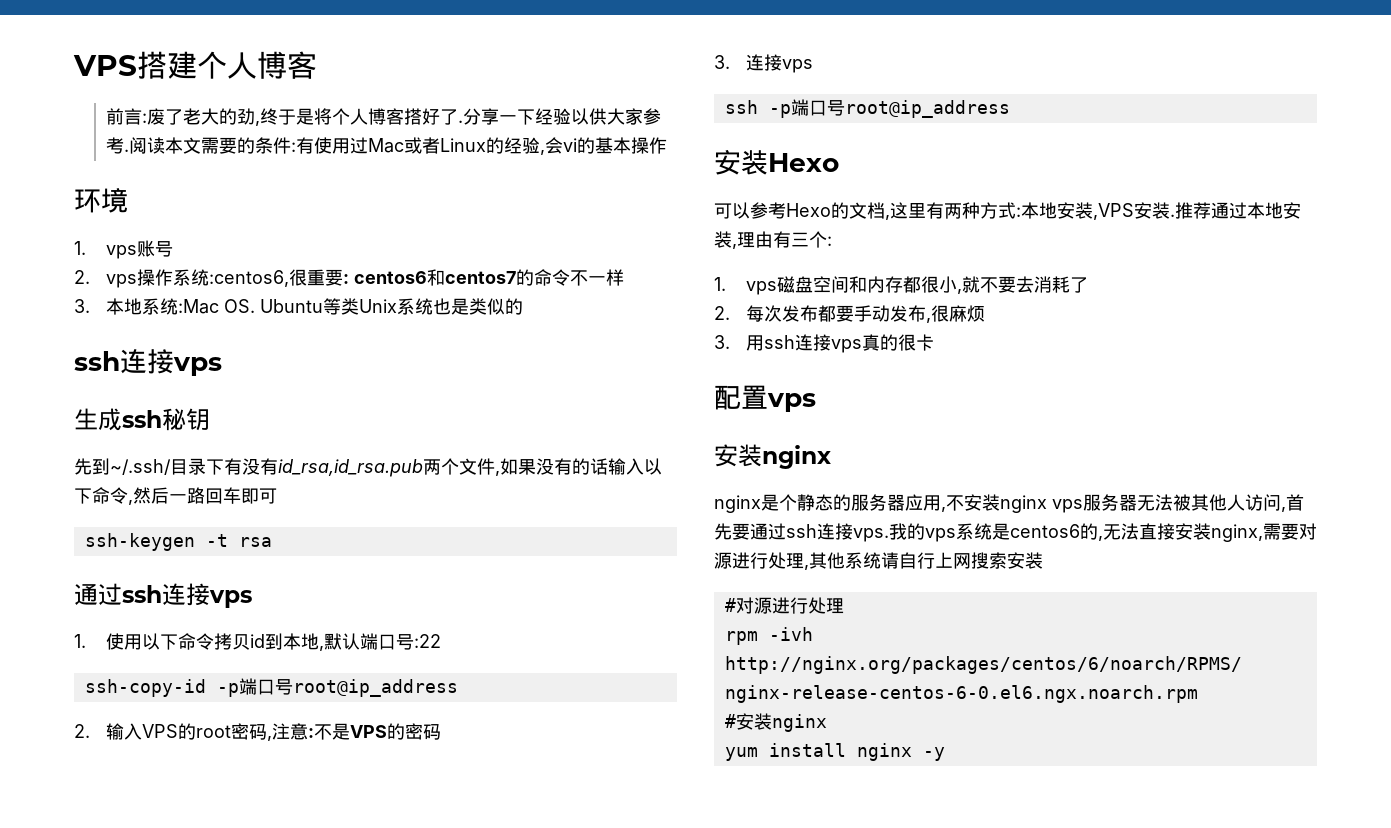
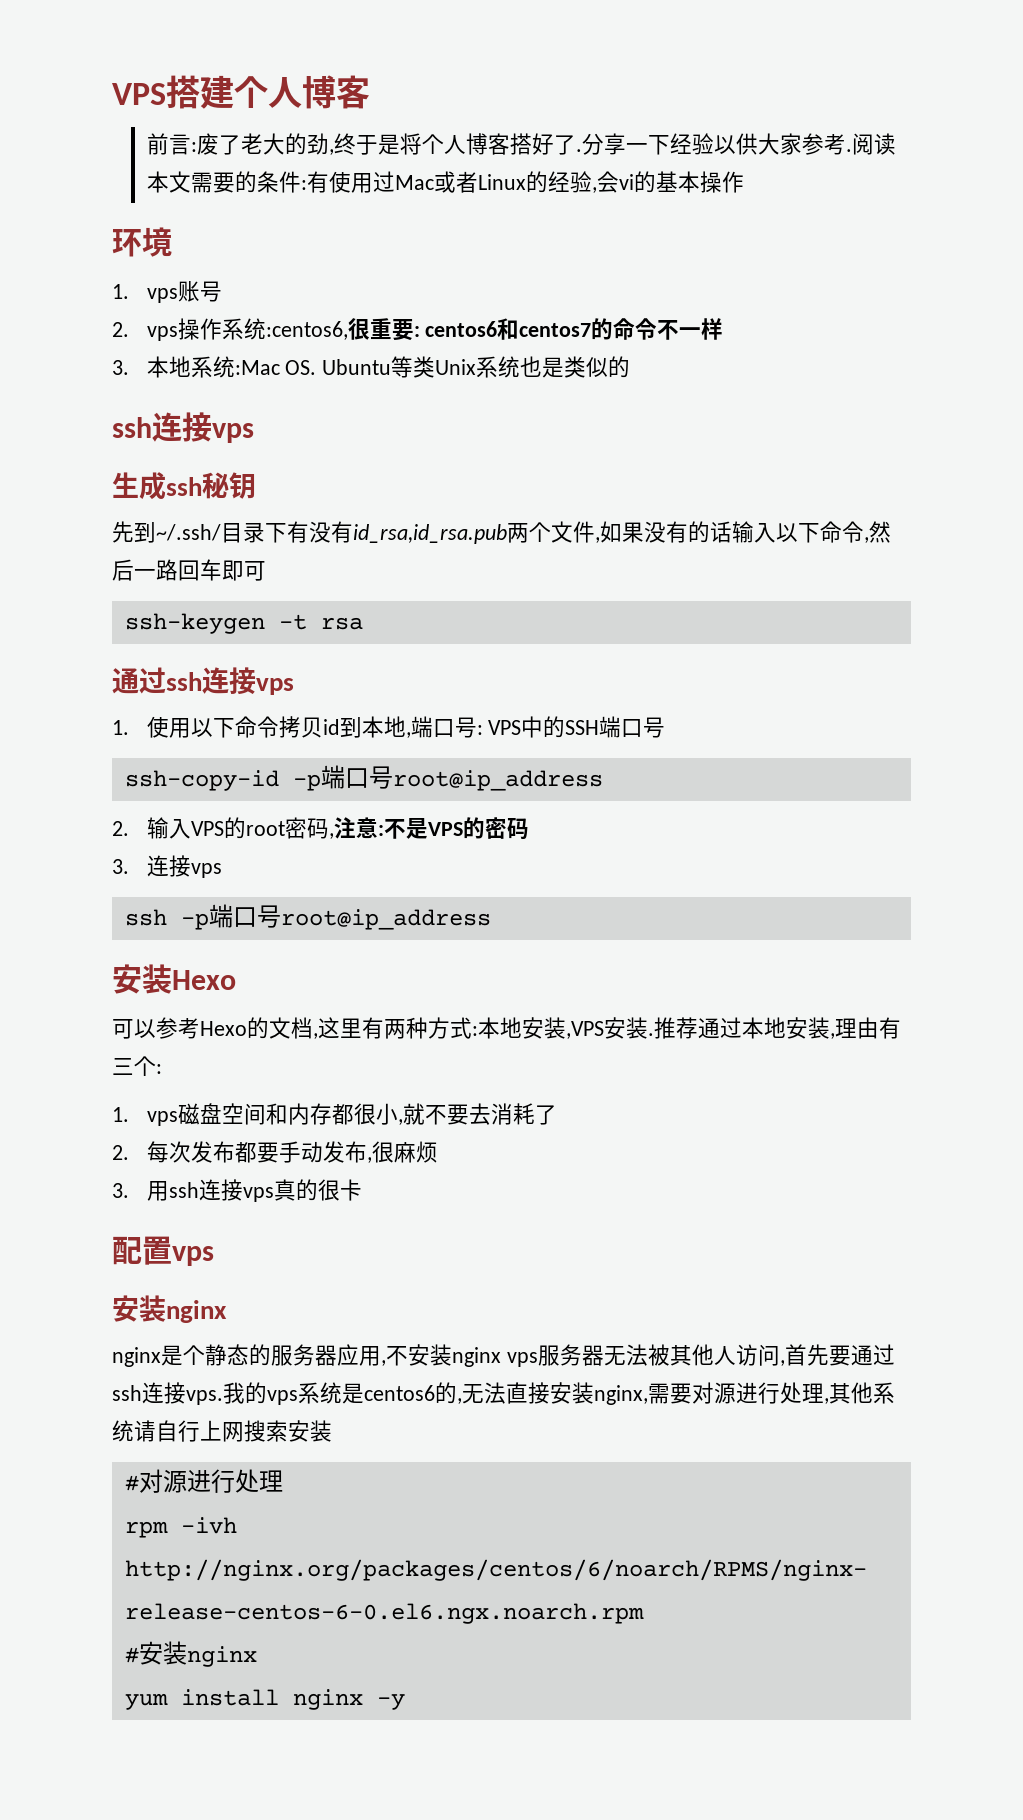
- 1.使用以下命令拷贝id到本地,默认端口号:22
+ 1.使用以下命令拷贝id到本地,端口号: VPS中的SSH端口号

